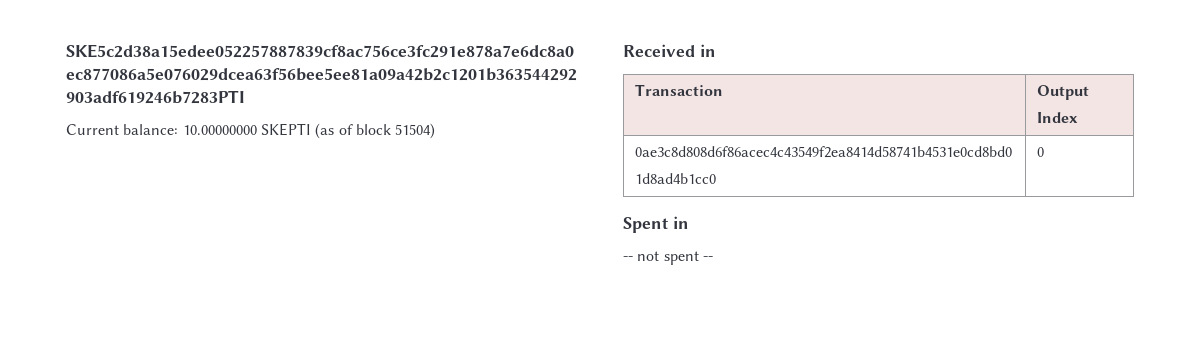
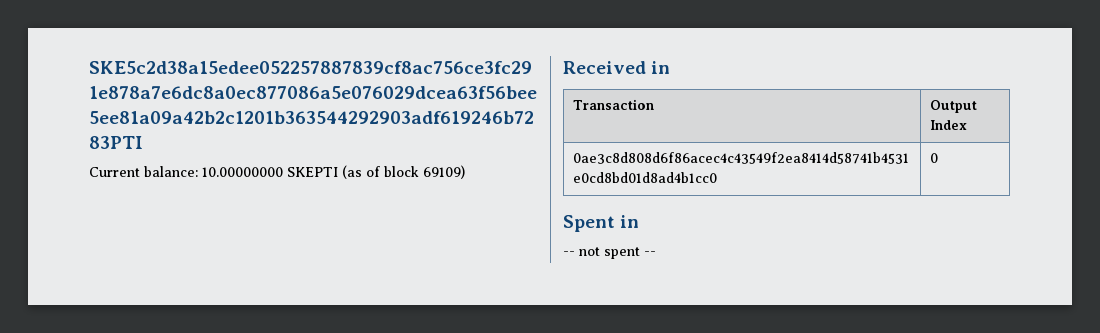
- Current balance: 10.00000000 SKEPTI (as of block 51504)
+ Current balance: 10.00000000 SKEPTI (as of block 69109)

